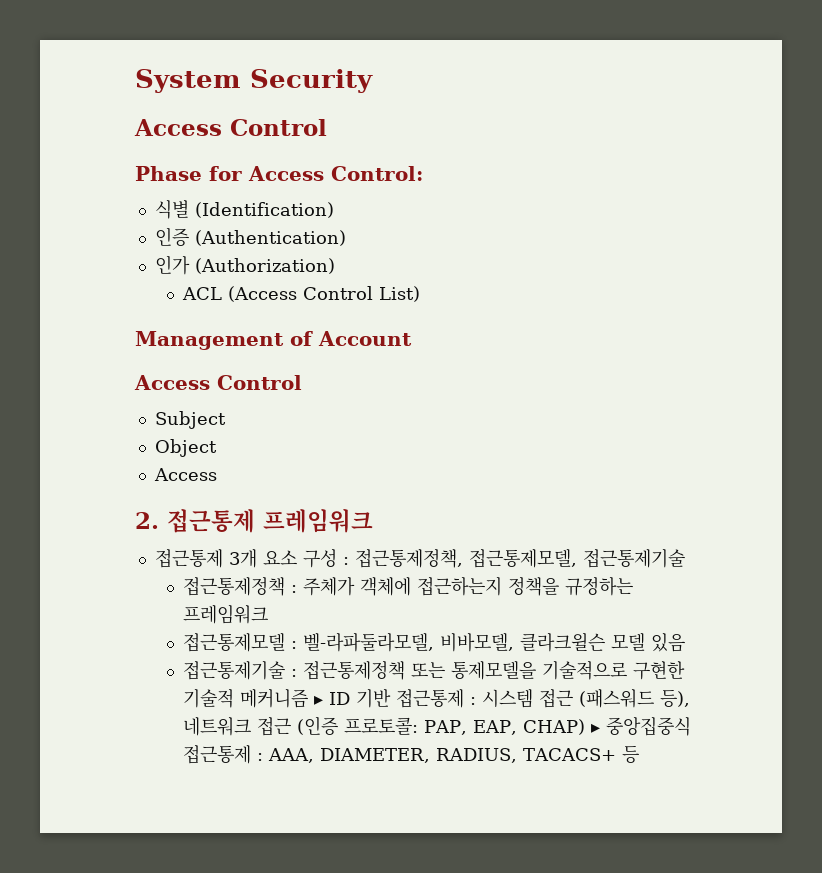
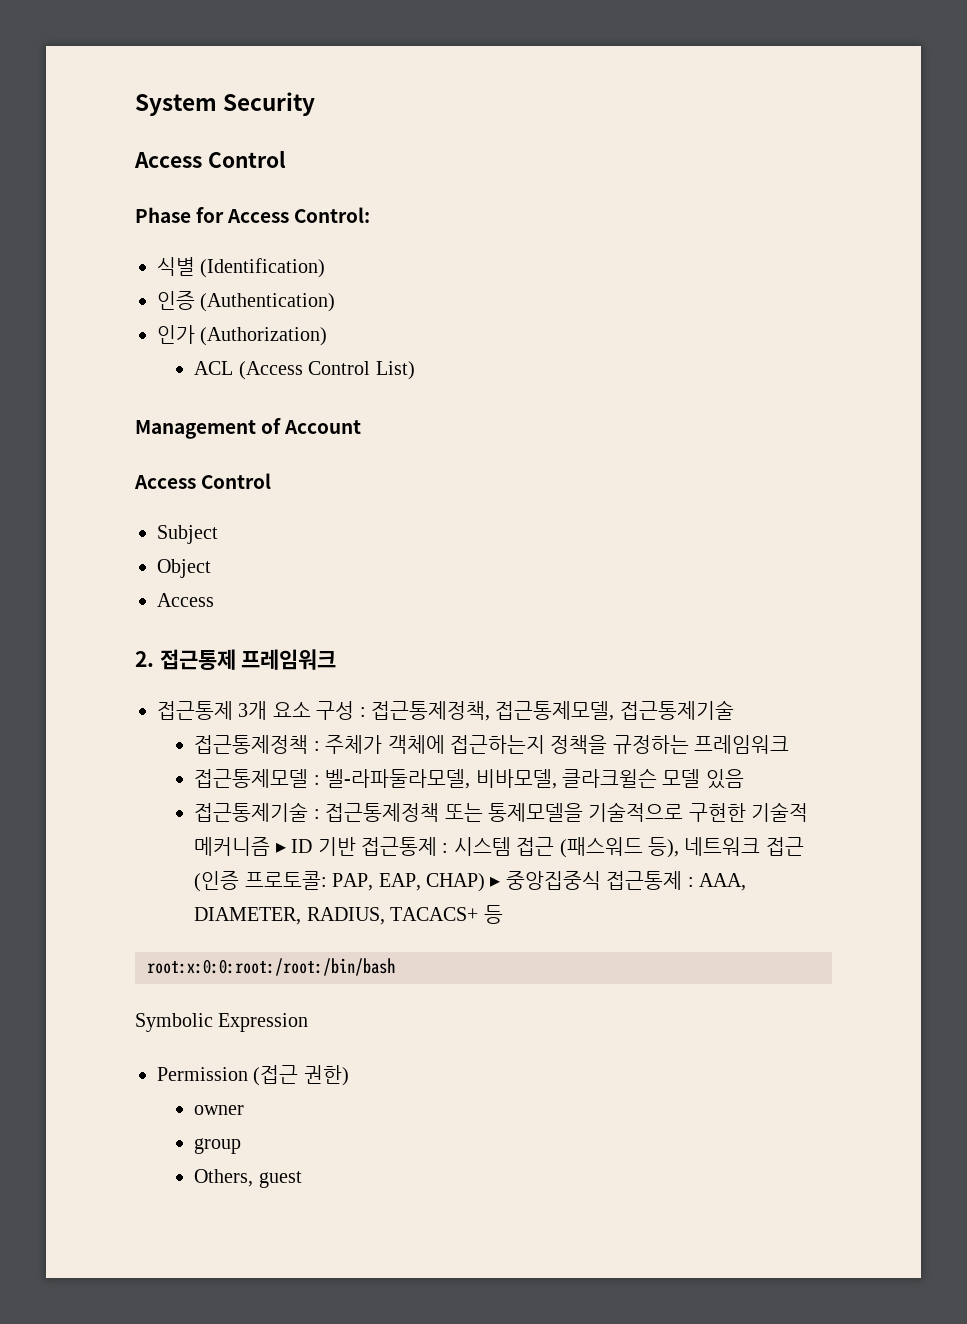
+ root:x:0:0:root:/root:/bin/bash
+ Symbolic Expression
+ Permission (접근 권한)
+ owner
+ group
+ Others, guest

